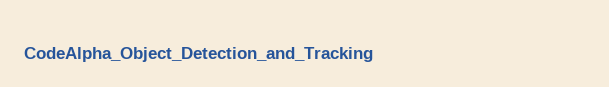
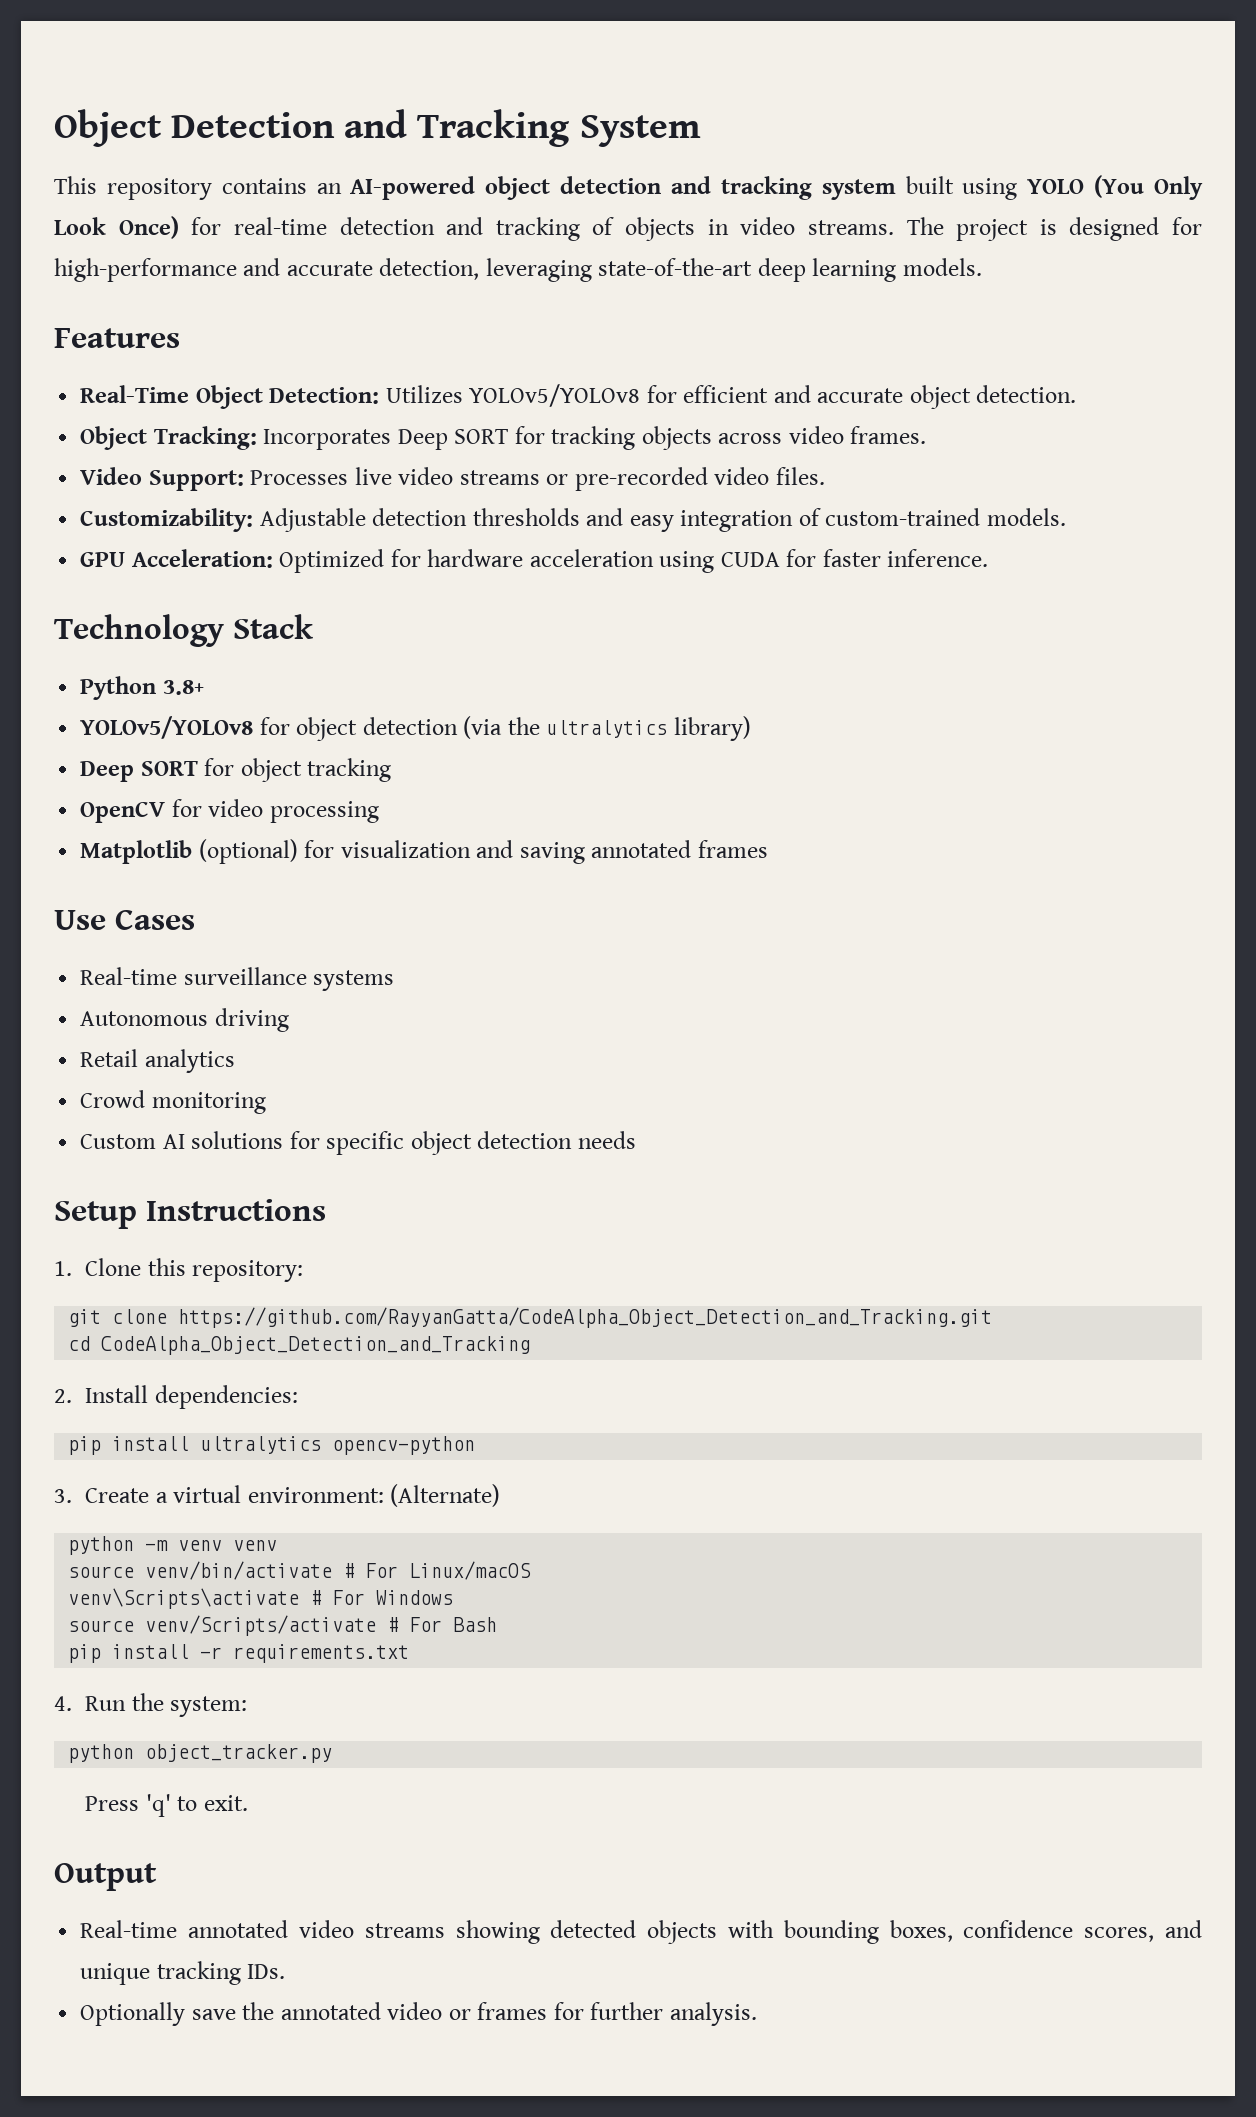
- CodeAlpha_Object_Detection_and_Tracking
+ Object Detection and Tracking System
+ This repository contains an AI-powered object detection and tracking system built using YOLO (You Only Look Once) for real-time detection and tracking of objects in video streams. The project is designed for high-performance and accurate detection, leveraging state-of-the-art deep learning models.
+ Features
+ Real-Time Object Detection: Utilizes YOLOv5/YOLOv8 for efficient and accurate object detection.
+ Object Tracking: Incorporates Deep SORT for tracking objects across video frames.
+ Video Support: Processes live video streams or pre-recorded video files.
+ Customizability: Adjustable detection thresholds and easy integration of custom-trained models.
+ GPU Acceleration: Optimized for hardware acceleration using CUDA for faster inference.
+ Technology Stack
+ Python 3.8+
+ YOLOv5/YOLOv8 for object detection (via the ultralytics library)
+ Deep SORT for object tracking
+ OpenCV for video processing
+ Matplotlib (optional) for visualization and saving annotated frames
+ Use Cases
+ Real-time surveillance systems
+ Autonomous driving
+ Retail analytics
+ Crowd monitoring
+ Custom AI solutions for specific object detection needs
+ Setup Instructions
+ 1. Clone this repository:
+ git clone https://github.com/RayyanGatta/CodeAlpha_Object_Detection_and_Tracking.git
+ cd CodeAlpha_Object_Detection_and_Tracking
+ 2. Install dependencies:
+ pip install ultralytics opencv-python
+ 3. Create a virtual environment: (Alternate)
+ python -m venv venv
+ source venv/bin/activate # For Linux/macOS
+ venv\Scripts\activate # For Windows
+ source venv/Scripts/activate # For Bash
+ pip install -r requirements.txt
+ 4. Run the system:
+ python object_tracker.py
+ Press 'q' to exit.
+ Output
+ Real-time annotated video streams showing detected objects with bounding boxes, confidence scores, and unique tracking IDs.
+ Optionally save the annotated video or frames for further analysis.

